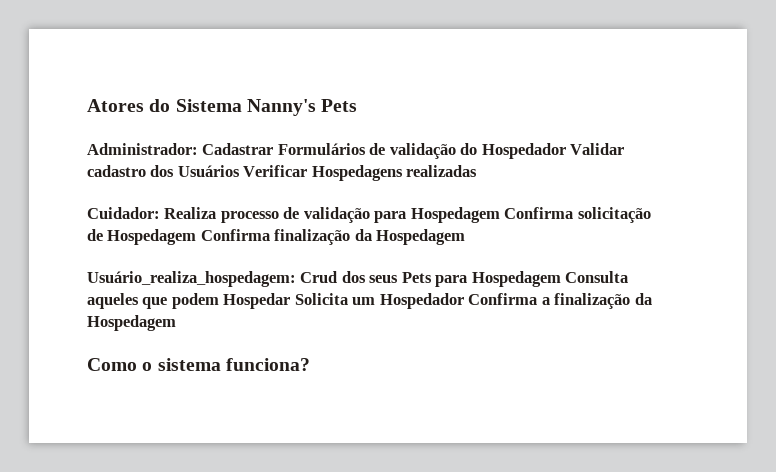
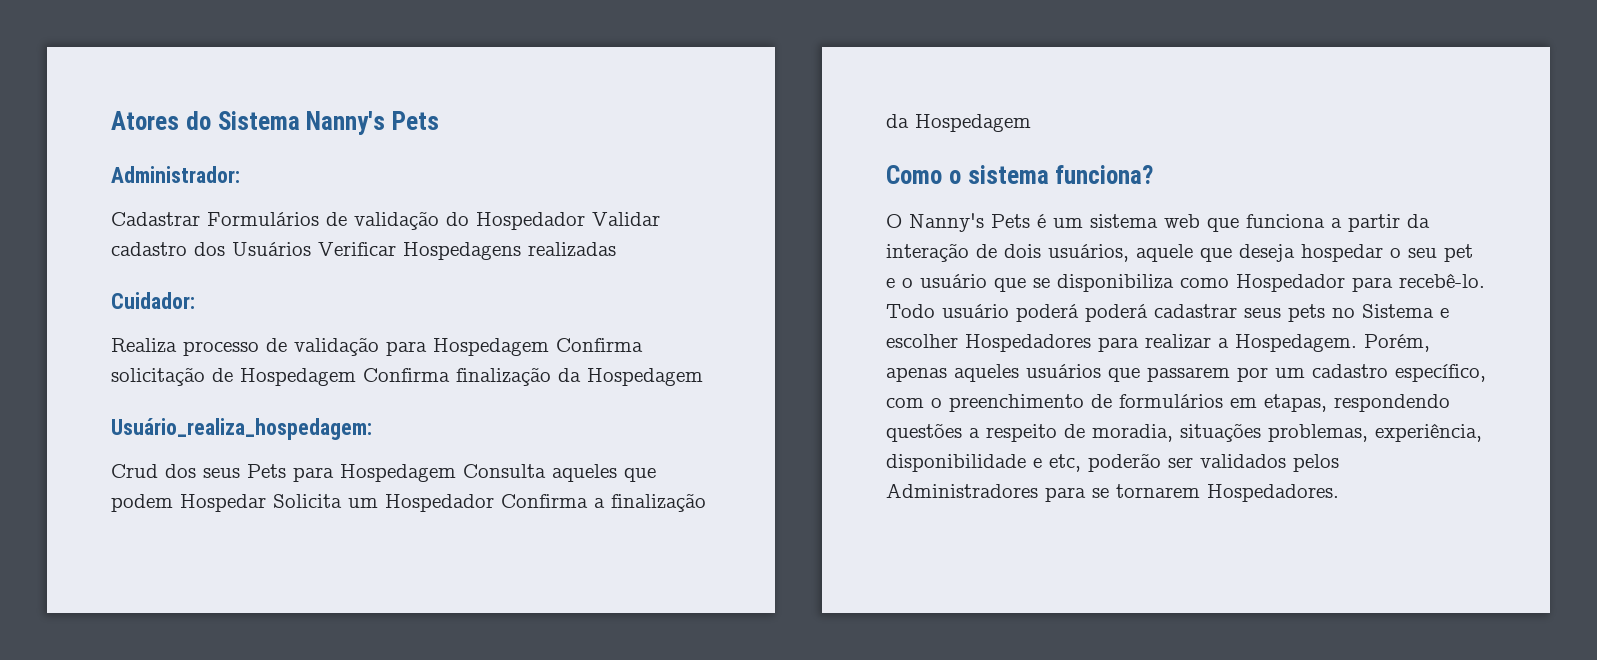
- Administrador: Cadastrar Formulários de validação do Hospedador Validar cadastro dos Usuários Verificar Hospedagens realizadas
+ Administrador:
+ Cadastrar Formulários de validação do Hospedador Validar cadastro dos Usuários Verificar Hospedagens realizadas
- Cuidador: Realiza processo de validação para Hospedagem Confirma solicitação de Hospedagem Confirma finalização da Hospedagem
+ Cuidador:
+ Realiza processo de validação para Hospedagem Confirma solicitação de Hospedagem Confirma finalização da Hospedagem
- Usuário_realiza_hospedagem: Crud dos seus Pets para Hospedagem Consulta aqueles que podem Hospedar Solicita um Hospedador Confirma a finalização da Hospedagem
+ Usuário_realiza_hospedagem:
+ Crud dos seus Pets para Hospedagem Consulta aqueles que podem Hospedar Solicita um Hospedador Confirma a finalização da Hospedagem
+ O Nanny's Pets é um sistema web que funciona a partir da interação de dois usuários, aquele que deseja hospedar o seu pet e o usuário que se disponibiliza como Hospedador para recebê-lo. Todo usuário poderá poderá cadastrar seus pets no Sistema e escolher Hospedadores para realizar a Hospedagem. Porém, apenas aqueles usuários que passarem por um cadastro específico, com o preenchimento de formulários em etapas, respondendo questões a respeito de moradia, situações problemas, experiência, disponibilidade e etc, poderão ser validados pelos Administradores para se tornarem Hospedadores.

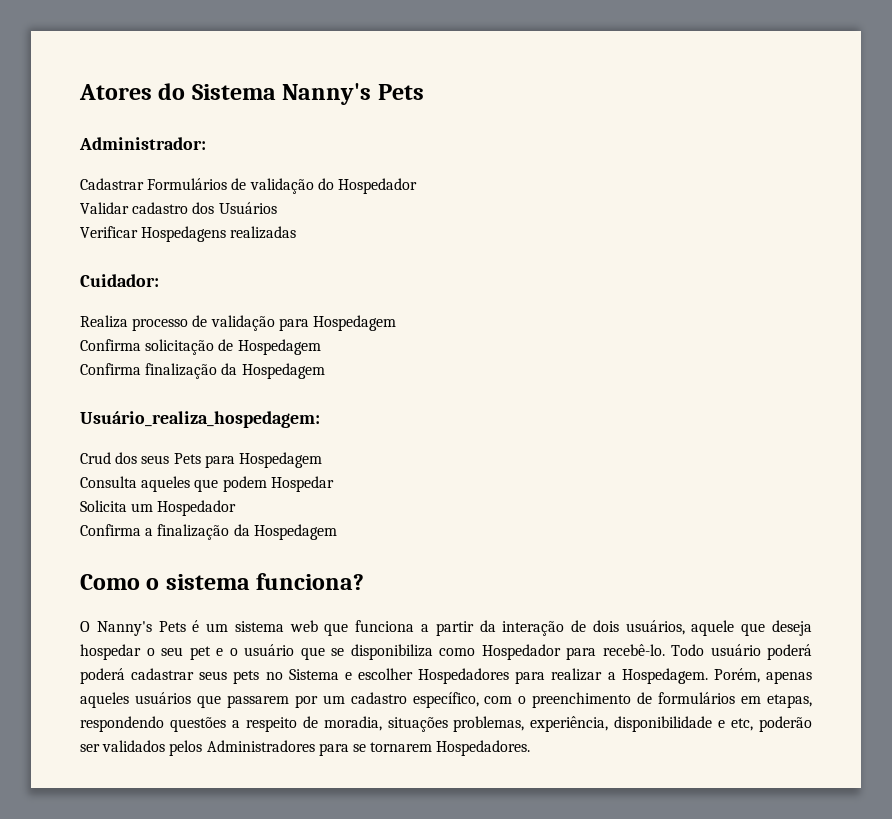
- Cadastrar Formulários de validação do Hospedador Validar cadastro dos Usuários Verificar Hospedagens realizadas
+ Cadastrar Formulários de validação do Hospedador
+ Validar cadastro dos Usuários
+ Verificar Hospedagens realizadas
- Realiza processo de validação para Hospedagem Confirma solicitação de Hospedagem Confirma finalização da Hospedagem
+ Realiza processo de validação para Hospedagem
+ Confirma solicitação de Hospedagem
+ Confirma finalização da Hospedagem
- Crud dos seus Pets para Hospedagem Consulta aqueles que podem Hospedar Solicita um Hospedador Confirma a finalização da Hospedagem
+ Crud dos seus Pets para Hospedagem
+ Consulta aqueles que podem Hospedar
+ Solicita um Hospedador
+ Confirma a finalização da Hospedagem

